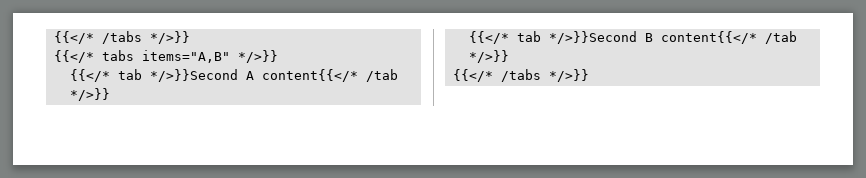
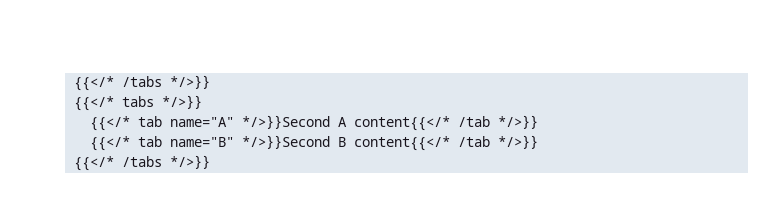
- {{</* tabs items="A,B" */>}}
- {{</* tab */>}}Second A content{{</* /tab */>}}
+ {{</* tabs */>}}
+ {{</* tab name="A" */>}}Second A content{{</* /tab */>}}
- {{</* tab */>}}Second B content{{</* /tab */>}}
+ {{</* tab name="B" */>}}Second B content{{</* /tab */>}}

